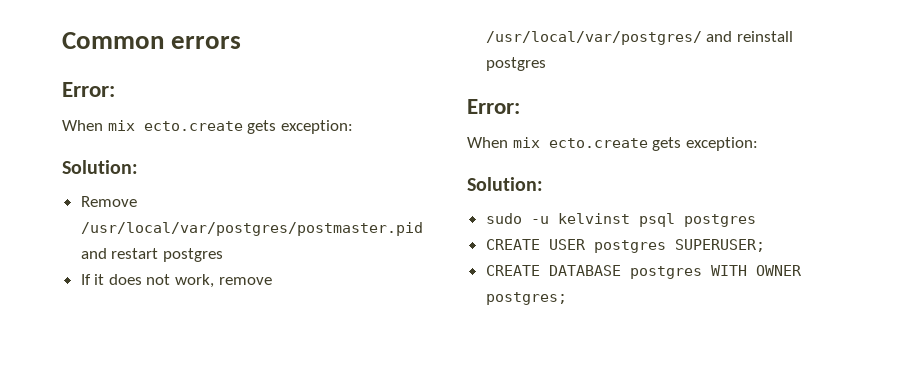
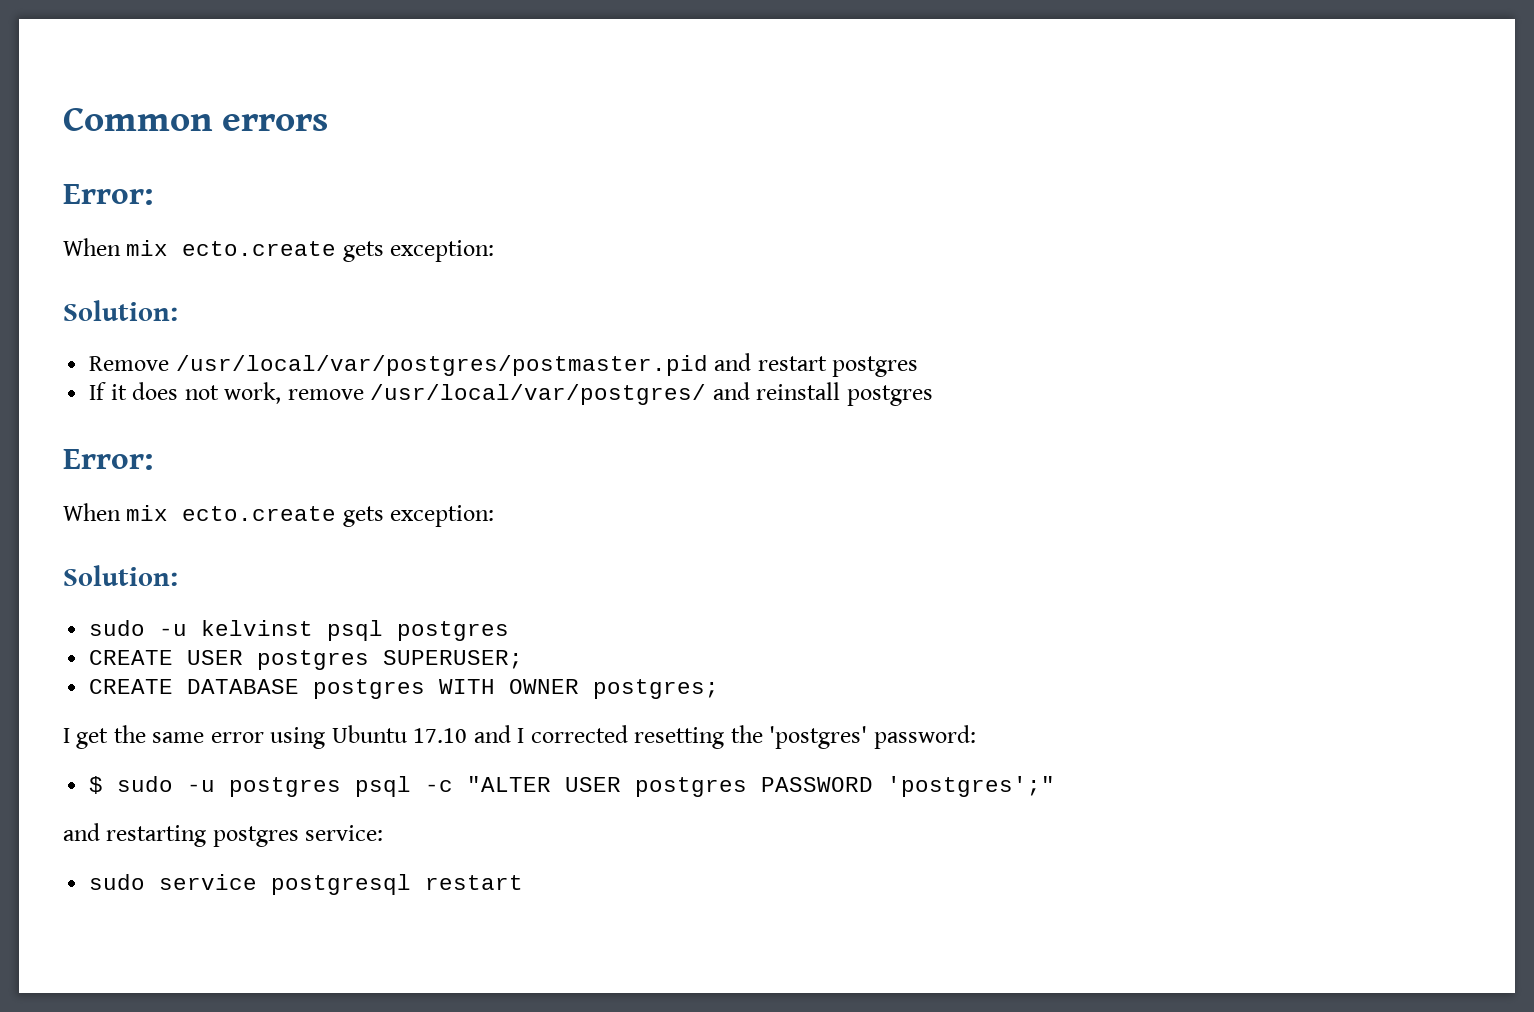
+ I get the same error using Ubuntu 17.10 and I corrected resetting the 'postgres' password:
+ $ sudo -u postgres psql -c "ALTER USER postgres PASSWORD 'postgres';"
+ and restarting postgres service:
+ sudo service postgresql restart

